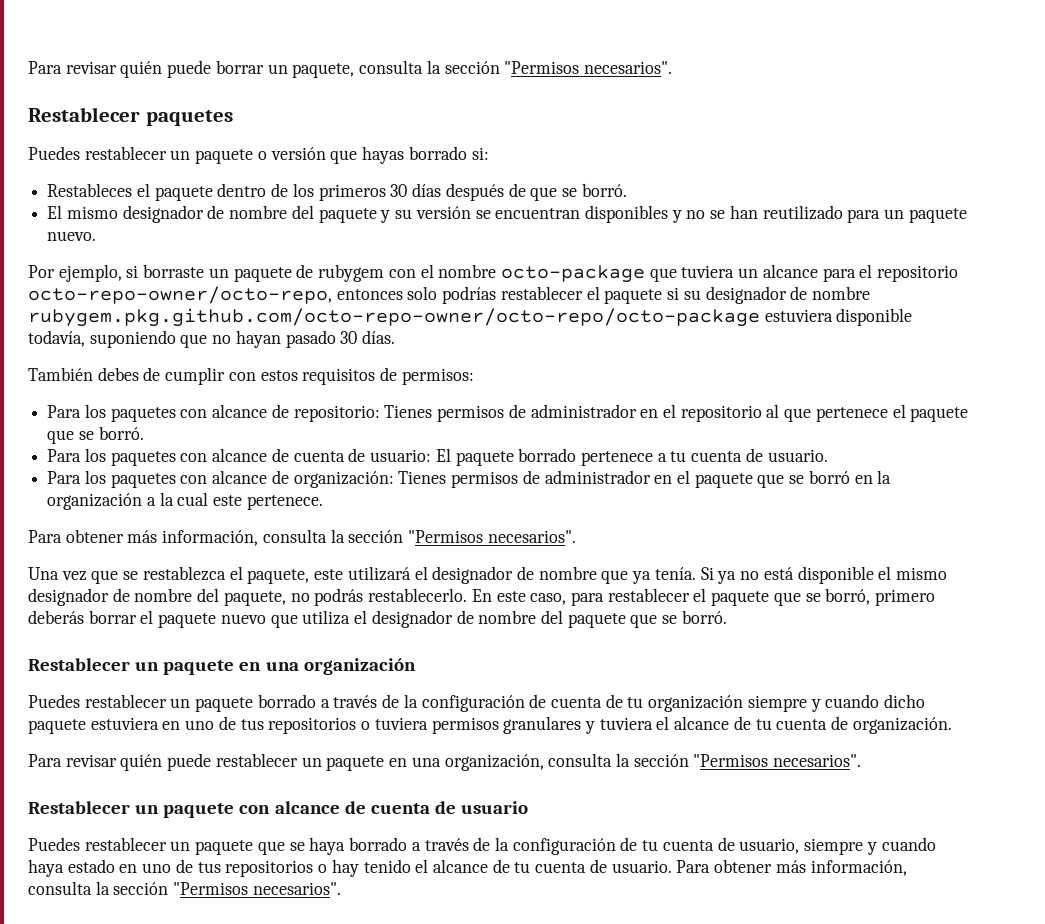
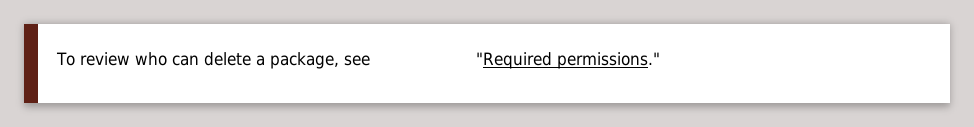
- Para revisar quién puede borrar un paquete, consulta la sección "Permisos necesarios".
- Restablecer paquetes
- Puedes restablecer un paquete o versión que hayas borrado si:
- Restableces el paquete dentro de los primeros 30 días después de que se borró.
- El mismo designador de nombre del paquete y su versión se encuentran disponibles y no se han reutilizado para un paquete nuevo.
- Por ejemplo, si borraste un paquete de rubygem con el nombre octo-package que tuviera un alcance para el repositorio octo-repo-owner/octo-repo, entonces solo podrías restablecer el paquete si su designador de nombre rubygem.pkg.github.com/octo-repo-owner/octo-repo/octo-package estuviera disponible todavía, suponiendo que no hayan pasado 30 días.
- También debes de cumplir con estos requisitos de permisos:
- Para los paquetes con alcance de repositorio: Tienes permisos de administrador en el repositorio al que pertenece el paquete que se borró.
- Para los paquetes con alcance de cuenta de usuario: El paquete borrado pertenece a tu cuenta de usuario.
- Para los paquetes con alcance de organización: Tienes permisos de administrador en el paquete que se borró en la organización a la cual este pertenece.
- Para obtener más información, consulta la sección "Permisos necesarios".
- Una vez que se restablezca el paquete, este utilizará el designador de nombre que ya tenía. Si ya no está disponible el mismo designador de nombre del paquete, no podrás restablecerlo. En este caso, para restablecer el paquete que se borró, primero deberás borrar el paquete nuevo que utiliza el designador de nombre del paquete que se borró.
- Restablecer un paquete en una organización
- Puedes restablecer un paquete borrado a través de la configuración de cuenta de tu organización siempre y cuando dicho paquete estuviera en uno de tus repositorios o tuviera permisos granulares y tuviera el alcance de tu cuenta de organización.
- Para revisar quién puede restablecer un paquete en una organización, consulta la sección "Permisos necesarios".
- Restablecer un paquete con alcance de cuenta de usuario
- Puedes restablecer un paquete que se haya borrado a través de la configuración de tu cuenta de usuario, siempre y cuando haya estado en uno de tus repositorios o hay tenido el alcance de tu cuenta de usuario. Para obtener más información, consulta la sección "Permisos necesarios".
+ To review who can delete a package, see "Required permissions."

